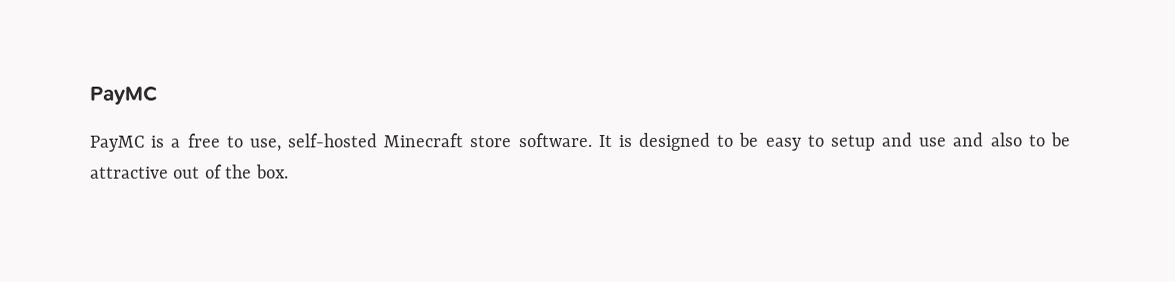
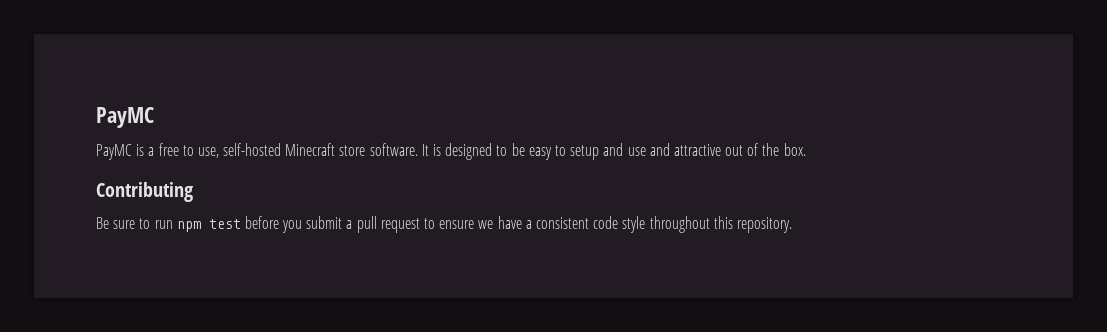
- It is designed to be easy to setup and use and also to be attractive out of the box.
+ It is designed to be easy to setup and use and attractive out of the box.
+ Contributing
+ Be sure to run npm test before you submit a pull request to ensure we have a consistent code style throughout this repository.

